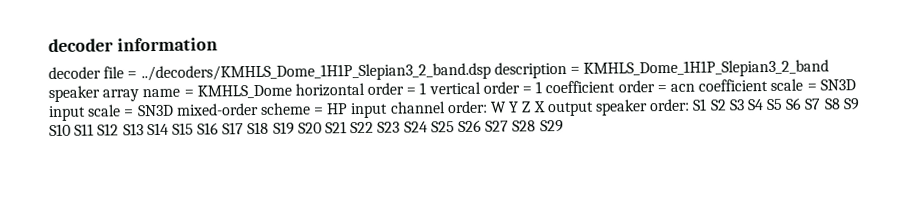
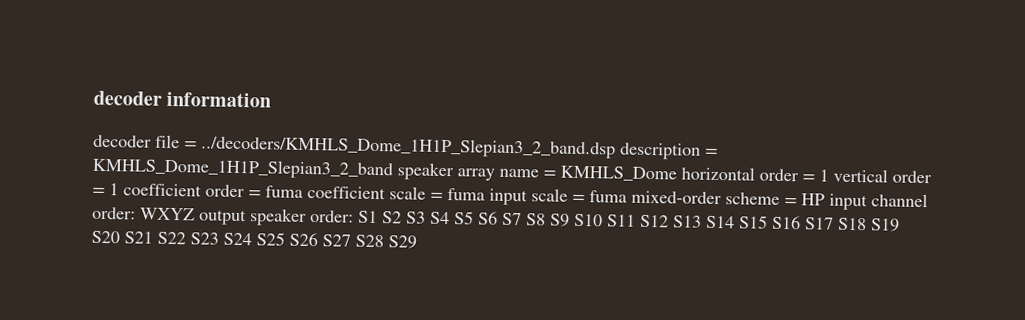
- decoder file = ../decoders/KMHLS_Dome_1H1P_Slepian3_2_band.dsp description = KMHLS_Dome_1H1P_Slepian3_2_band speaker array name = KMHLS_Dome horizontal order = 1 vertical order = 1 coefficient order = acn coefficient scale = SN3D input scale = SN3D mixed-order scheme = HP input channel order:
+ decoder file = ../decoders/KMHLS_Dome_1H1P_Slepian3_2_band.dsp description = KMHLS_Dome_1H1P_Slepian3_2_band speaker array name = KMHLS_Dome horizontal order = 1 vertical order = 1 coefficient order = fuma coefficient scale = fuma input scale = fuma mixed-order scheme = HP input channel order:
- W Y Z X output speaker order:
+ WXYZ output speaker order:

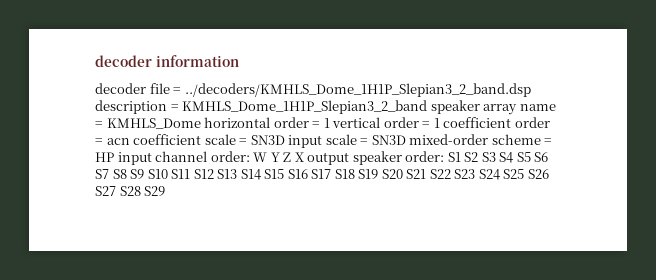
- decoder file = ../decoders/KMHLS_Dome_1H1P_Slepian3_2_band.dsp description = KMHLS_Dome_1H1P_Slepian3_2_band speaker array name = KMHLS_Dome horizontal order = 1 vertical order = 1 coefficient order = fuma coefficient scale = fuma input scale = fuma mixed-order scheme = HP input channel order:
+ decoder file = ../decoders/KMHLS_Dome_1H1P_Slepian3_2_band.dsp description = KMHLS_Dome_1H1P_Slepian3_2_band speaker array name = KMHLS_Dome horizontal order = 1 vertical order = 1 coefficient order = acn coefficient scale = SN3D input scale = SN3D mixed-order scheme = HP input channel order:
- WXYZ output speaker order:
+ W Y Z X output speaker order:

